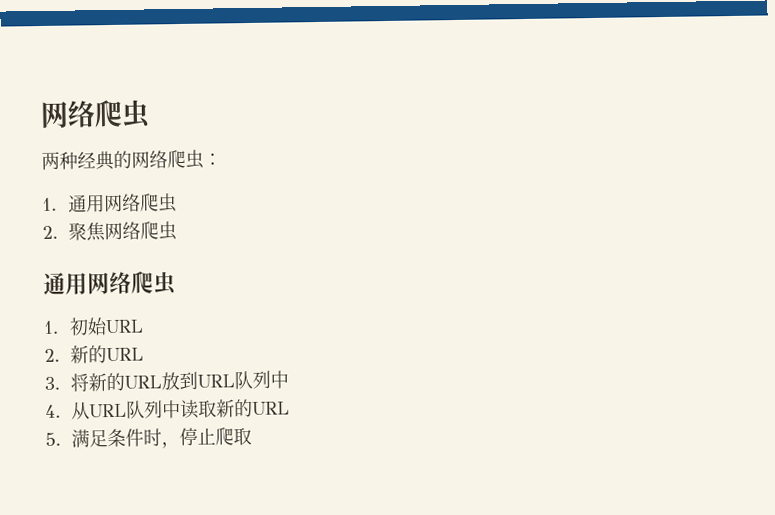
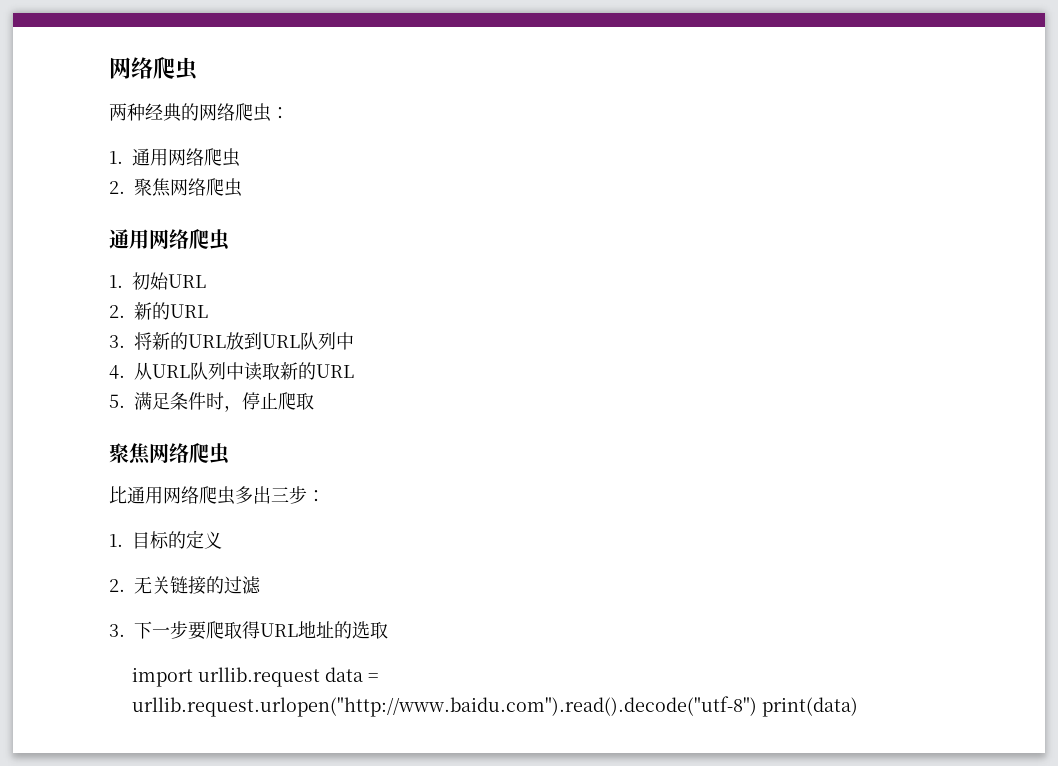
  5.满足条件时，停止爬取
+ 聚焦网络爬虫
+ 比通用网络爬虫多出三步：
+ 1.目标的定义
+ 2.无关链接的过滤
+ 3.下一步要爬取得URL地址的选取
+ import urllib.request data = urllib.request.urlopen("http://www.baidu.com").read().decode("utf-8") print(data)

